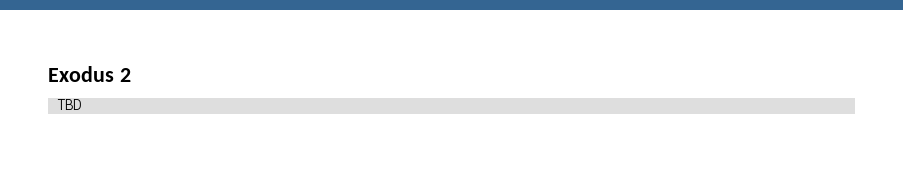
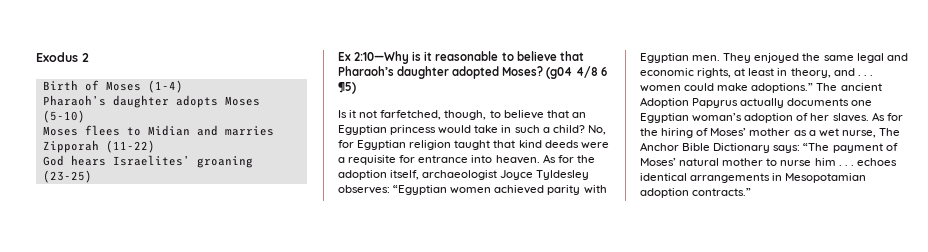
- TBD
+ Birth of Moses (1-4)
+ Pharaoh’s daughter adopts Moses (5-10)
+ Moses flees to Midian and marries Zipporah (11-22)
+ God hears Israelites’ groaning (23-25)
+ Ex 2:10—Why is it reasonable to believe that Pharaoh’s daughter adopted Moses? (g04 4/8 6 ¶5)
+ Is it not farfetched, though, to believe that an Egyptian princess would take in such a child? No, for Egyptian religion taught that kind deeds were a requisite for entrance into heaven. As for the adoption itself, archaeologist Joyce Tyldesley observes: “Egyptian women achieved parity with Egyptian men. They enjoyed the same legal and economic rights, at least in theory, and . . . women could make adoptions.” The ancient Adoption Papyrus actually documents one Egyptian woman’s adoption of her slaves. As for the hiring of Moses’ mother as a wet nurse, The Anchor Bible Dictionary says: “The payment of Moses’ natural mother to nurse him . . . echoes identical arrangements in Mesopotamian adoption contracts.”

